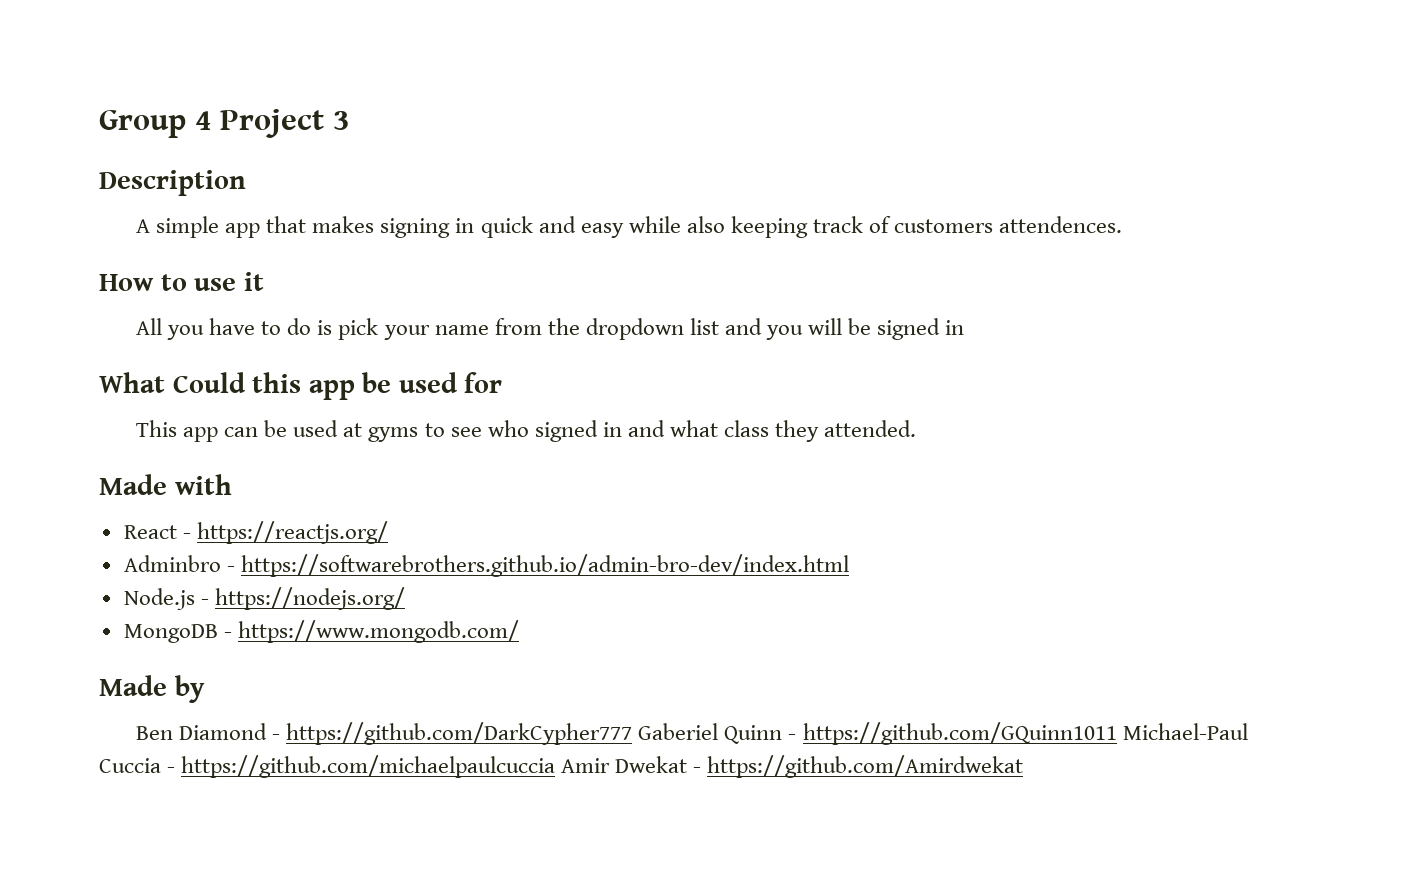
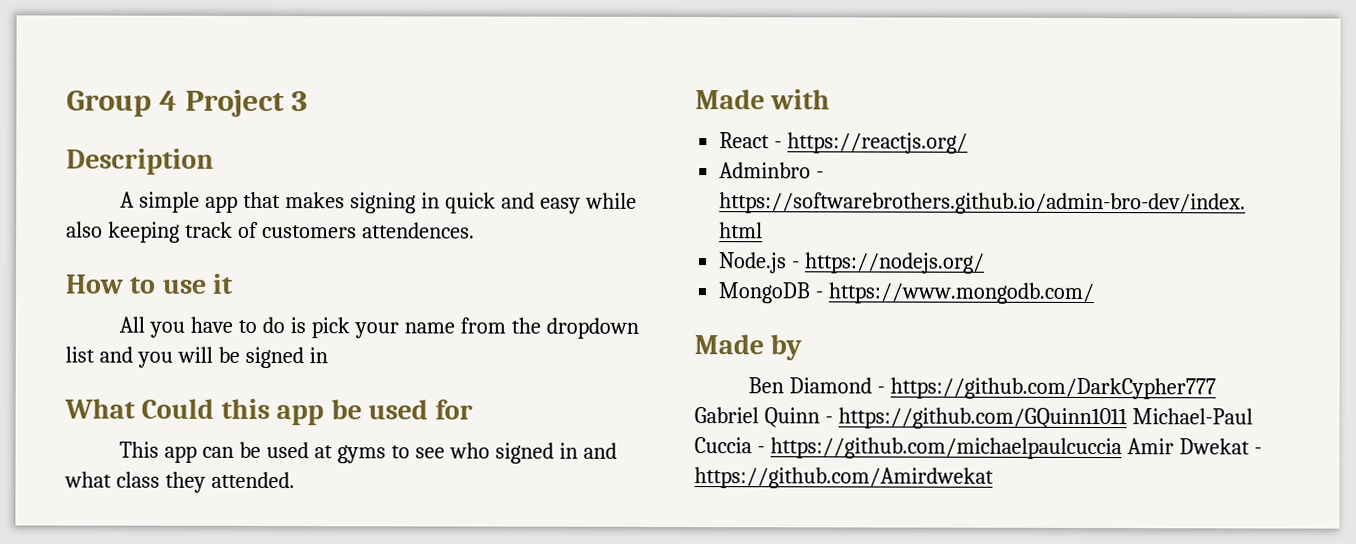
- Ben Diamond - https://github.com/DarkCypher777 Gaberiel Quinn - https://github.com/GQuinn1011 Michael-Paul Cuccia - https://github.com/michaelpaulcuccia Amir Dwekat - https://github.com/Amirdwekat
+ Ben Diamond - https://github.com/DarkCypher777 Gabriel Quinn - https://github.com/GQuinn1011 Michael-Paul Cuccia - https://github.com/michaelpaulcuccia Amir Dwekat - https://github.com/Amirdwekat

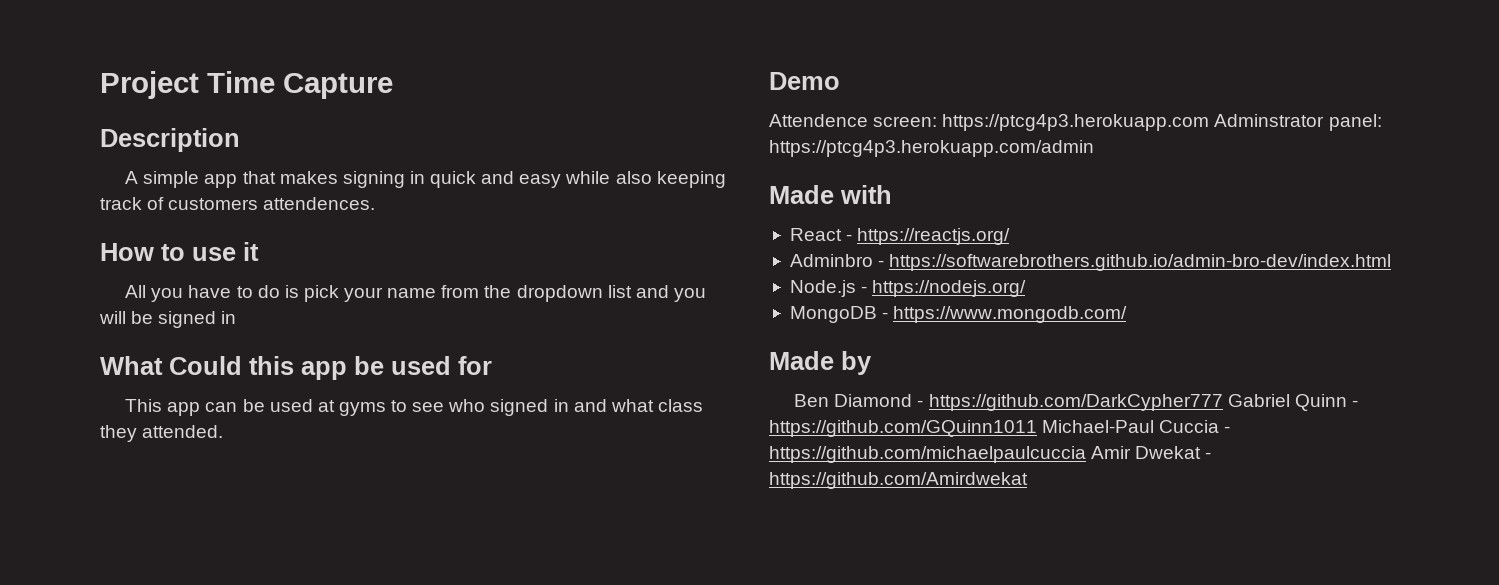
- Group 4 Project 3
+ Project Time Capture
+ Demo
+ Attendence screen: https://ptcg4p3.herokuapp.com Adminstrator panel: https://ptcg4p3.herokuapp.com/admin

